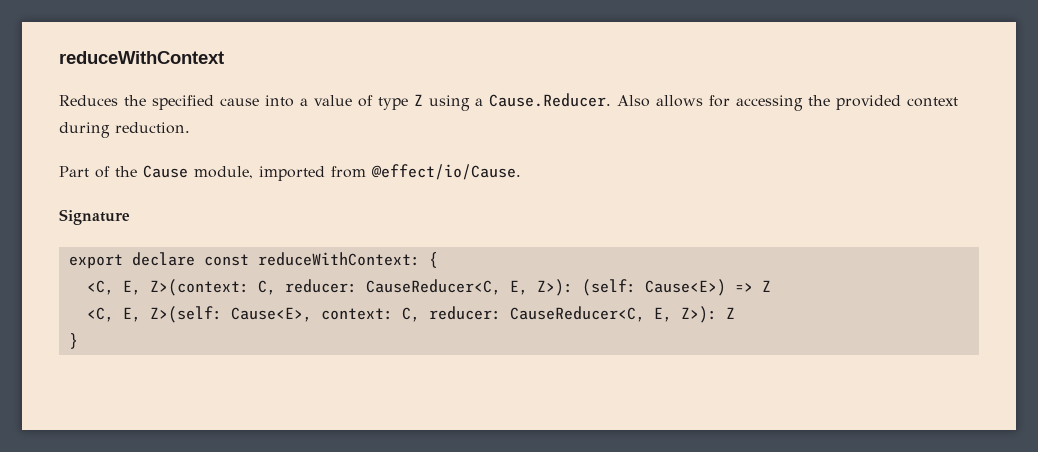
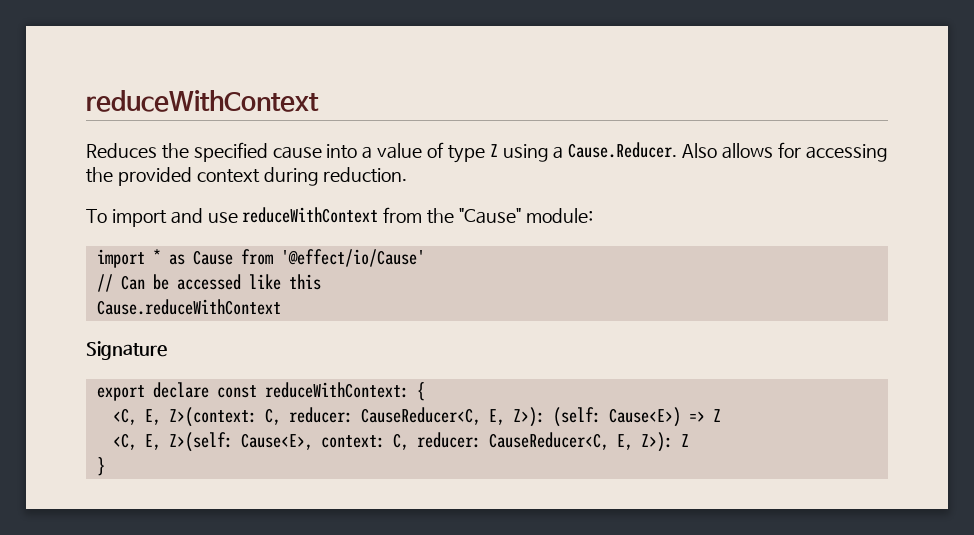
- Part of the Cause module, imported from @effect/io/Cause.
+ To import and use reduceWithContext from the "Cause" module:
+ import * as Cause from '@effect/io/Cause'
+ // Can be accessed like this
+ Cause.reduceWithContext

